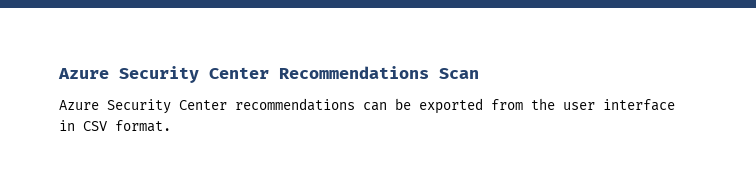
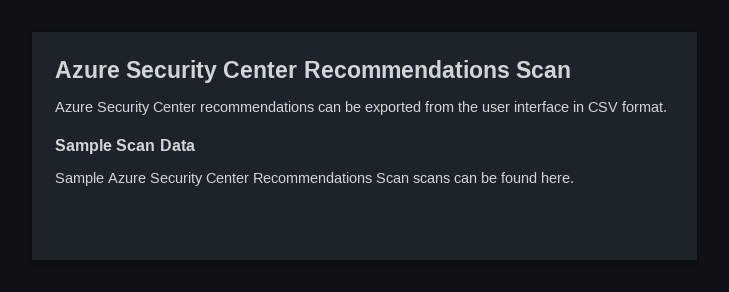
+ Sample Scan Data
+ Sample Azure Security Center Recommendations Scan scans can be found here.

